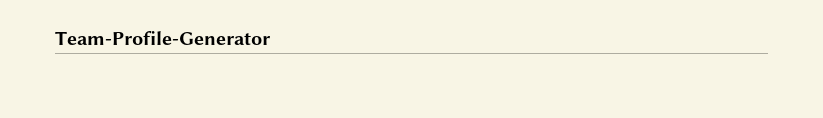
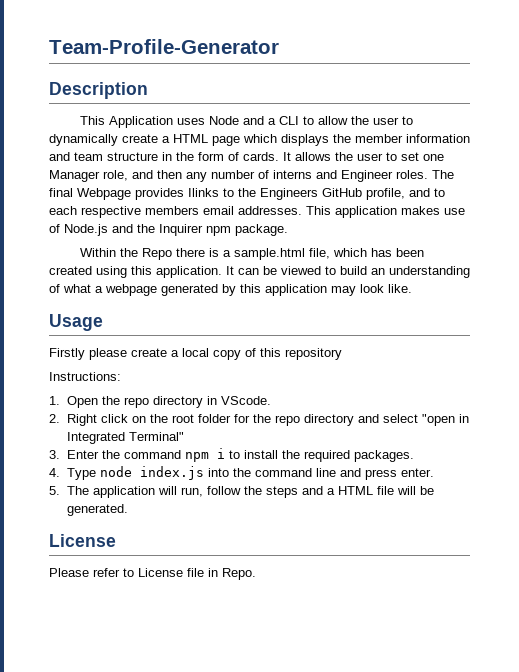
+ Description
+ This Application uses Node and a CLI to allow the user to dynamically create a HTML page which displays the member information and team structure in the form of cards. It allows the user to set one Manager role, and then any number of interns and Engineer roles. The final Webpage provides Ilinks to the Engineers GitHub profile, and to each respective members email addresses. This application makes use of Node.js and the Inquirer npm package.
+ Within the Repo there is a sample.html file, which has been created using this application. It can be viewed to build an understanding of what a webpage generated by this application may look like.
+ Usage
+ Firstly please create a local copy of this repository
+ Instructions:
+ 1. Open the repo directory in VScode.
+ 2. Right click on the root folder for the repo directory and select "open in Integrated Terminal"
+ 3. Enter the command npm i to install the required packages.
+ 4. Type node index.js into the command line and press enter.
+ 5. The application will run, follow the steps and a HTML file will be generated.
+ License
+ Please refer to License file in Repo.

